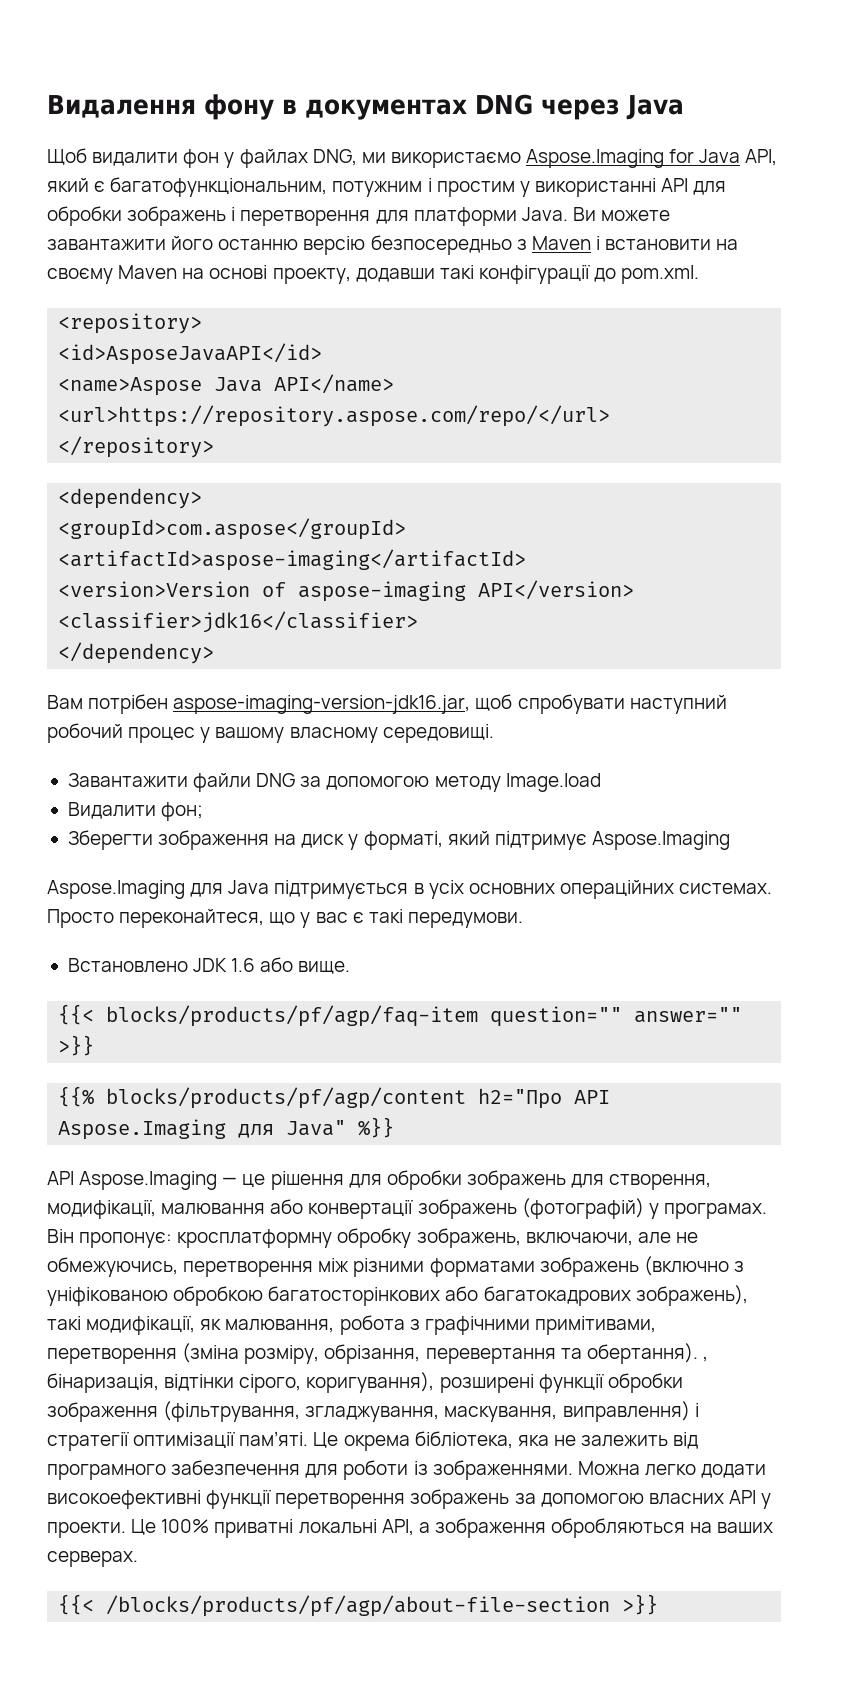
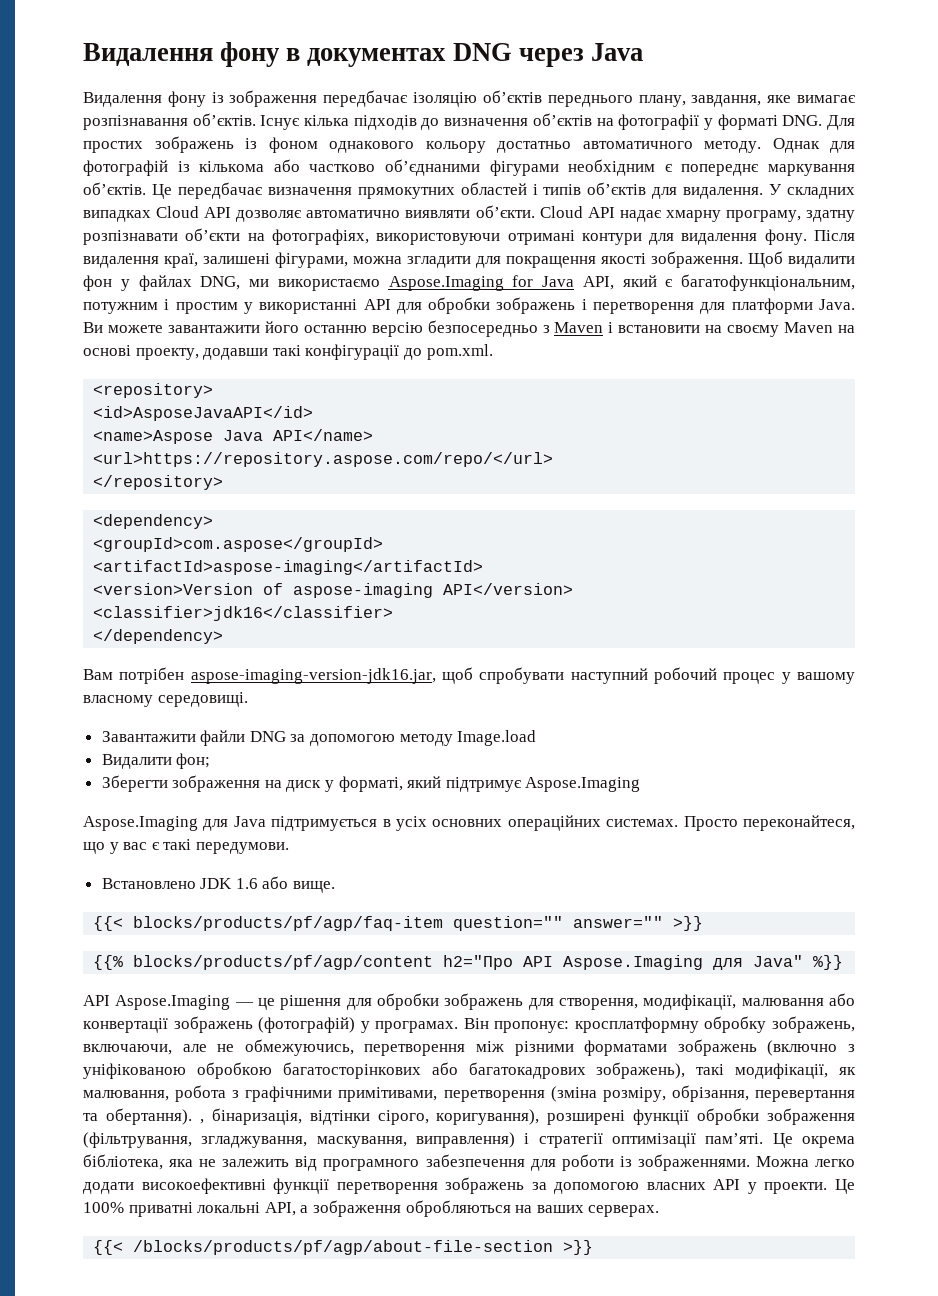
+ Видалення фону із зображення передбачає ізоляцію об’єктів переднього плану, завдання, яке вимагає розпізнавання об’єктів. Існує кілька підходів до визначення об’єктів на фотографії у форматі DNG. Для простих зображень із фоном однакового кольору достатньо автоматичного методу. Однак для фотографій із кількома або частково об’єднаними фігурами необхідним є попереднє маркування об’єктів. Це передбачає визначення прямокутних областей і типів об’єктів для видалення. У складних випадках Cloud API дозволяє автоматично виявляти об’єкти. Cloud API надає хмарну програму, здатну розпізнавати об’єкти на фотографіях, використовуючи отримані контури для видалення фону. Після видалення краї, залишені фігурами, можна згладити для покращення якості зображення.

